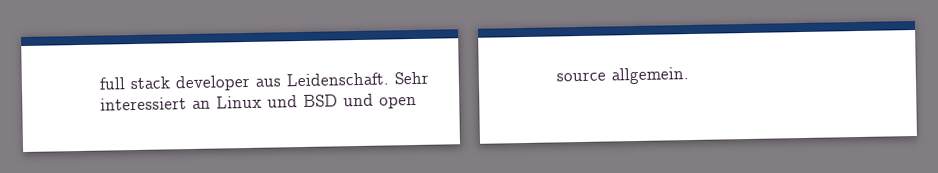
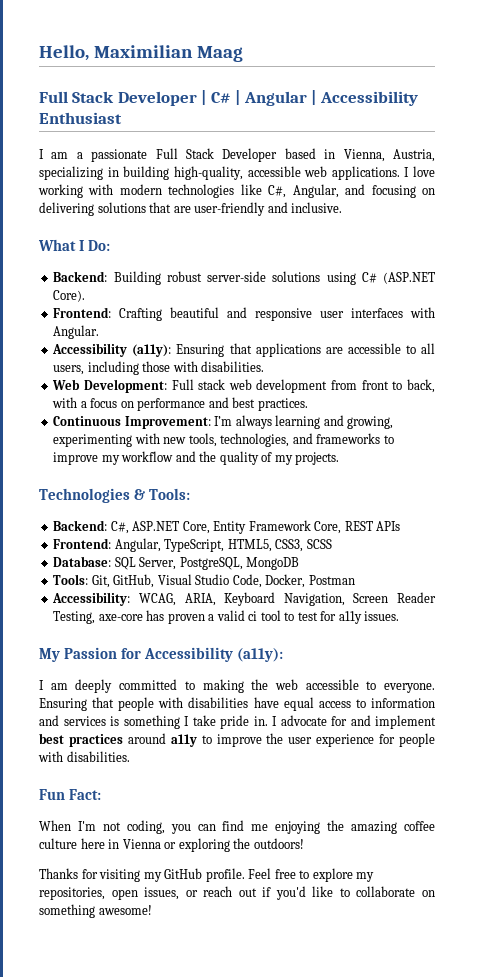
- full stack developer aus Leidenschaft. Sehr interessiert an Linux und BSD und open source allgemein.
+ Hello, Maximilian Maag
+ Full Stack Developer | C# | Angular | Accessibility Enthusiast
+ I am a passionate Full Stack Developer based in Vienna, Austria, specializing in building high-quality, accessible web applications. I love working with modern technologies like C#, Angular, and focusing on delivering solutions that are user-friendly and inclusive.
+ What I Do:
+ Backend: Building robust server-side solutions using C# (ASP.NET Core).
+ Frontend: Crafting beautiful and responsive user interfaces with Angular.
+ Accessibility (a11y): Ensuring that applications are accessible to all users, including those with disabilities.
+ Web Development: Full stack web development from front to back, with a focus on performance and best practices.
+ Continuous Improvement: I’m always learning and growing, experimenting with new tools, technologies, and frameworks to improve my workflow and the quality of my projects.
+ Technologies & Tools:
+ Backend: C#, ASP.NET Core, Entity Framework Core, REST APIs
+ Frontend: Angular, TypeScript, HTML5, CSS3, SCSS
+ Database: SQL Server, PostgreSQL, MongoDB
+ Tools: Git, GitHub, Visual Studio Code, Docker, Postman
+ Accessibility: WCAG, ARIA, Keyboard Navigation, Screen Reader Testing, axe-core has proven a valid ci tool to test for a11y issues.
+ My Passion for Accessibility (a11y):
+ I am deeply committed to making the web accessible to everyone. Ensuring that people with disabilities have equal access to information and services is something I take pride in. I advocate for and implement best practices around a11y to improve the user experience for people with disabilities.
+ Fun Fact:
+ When I'm not coding, you can find me enjoying the amazing coffee culture here in Vienna or exploring the outdoors!
+ Thanks for visiting my GitHub profile. Feel free to explore my repositories, open issues, or reach out if you'd like to collaborate on something awesome!

